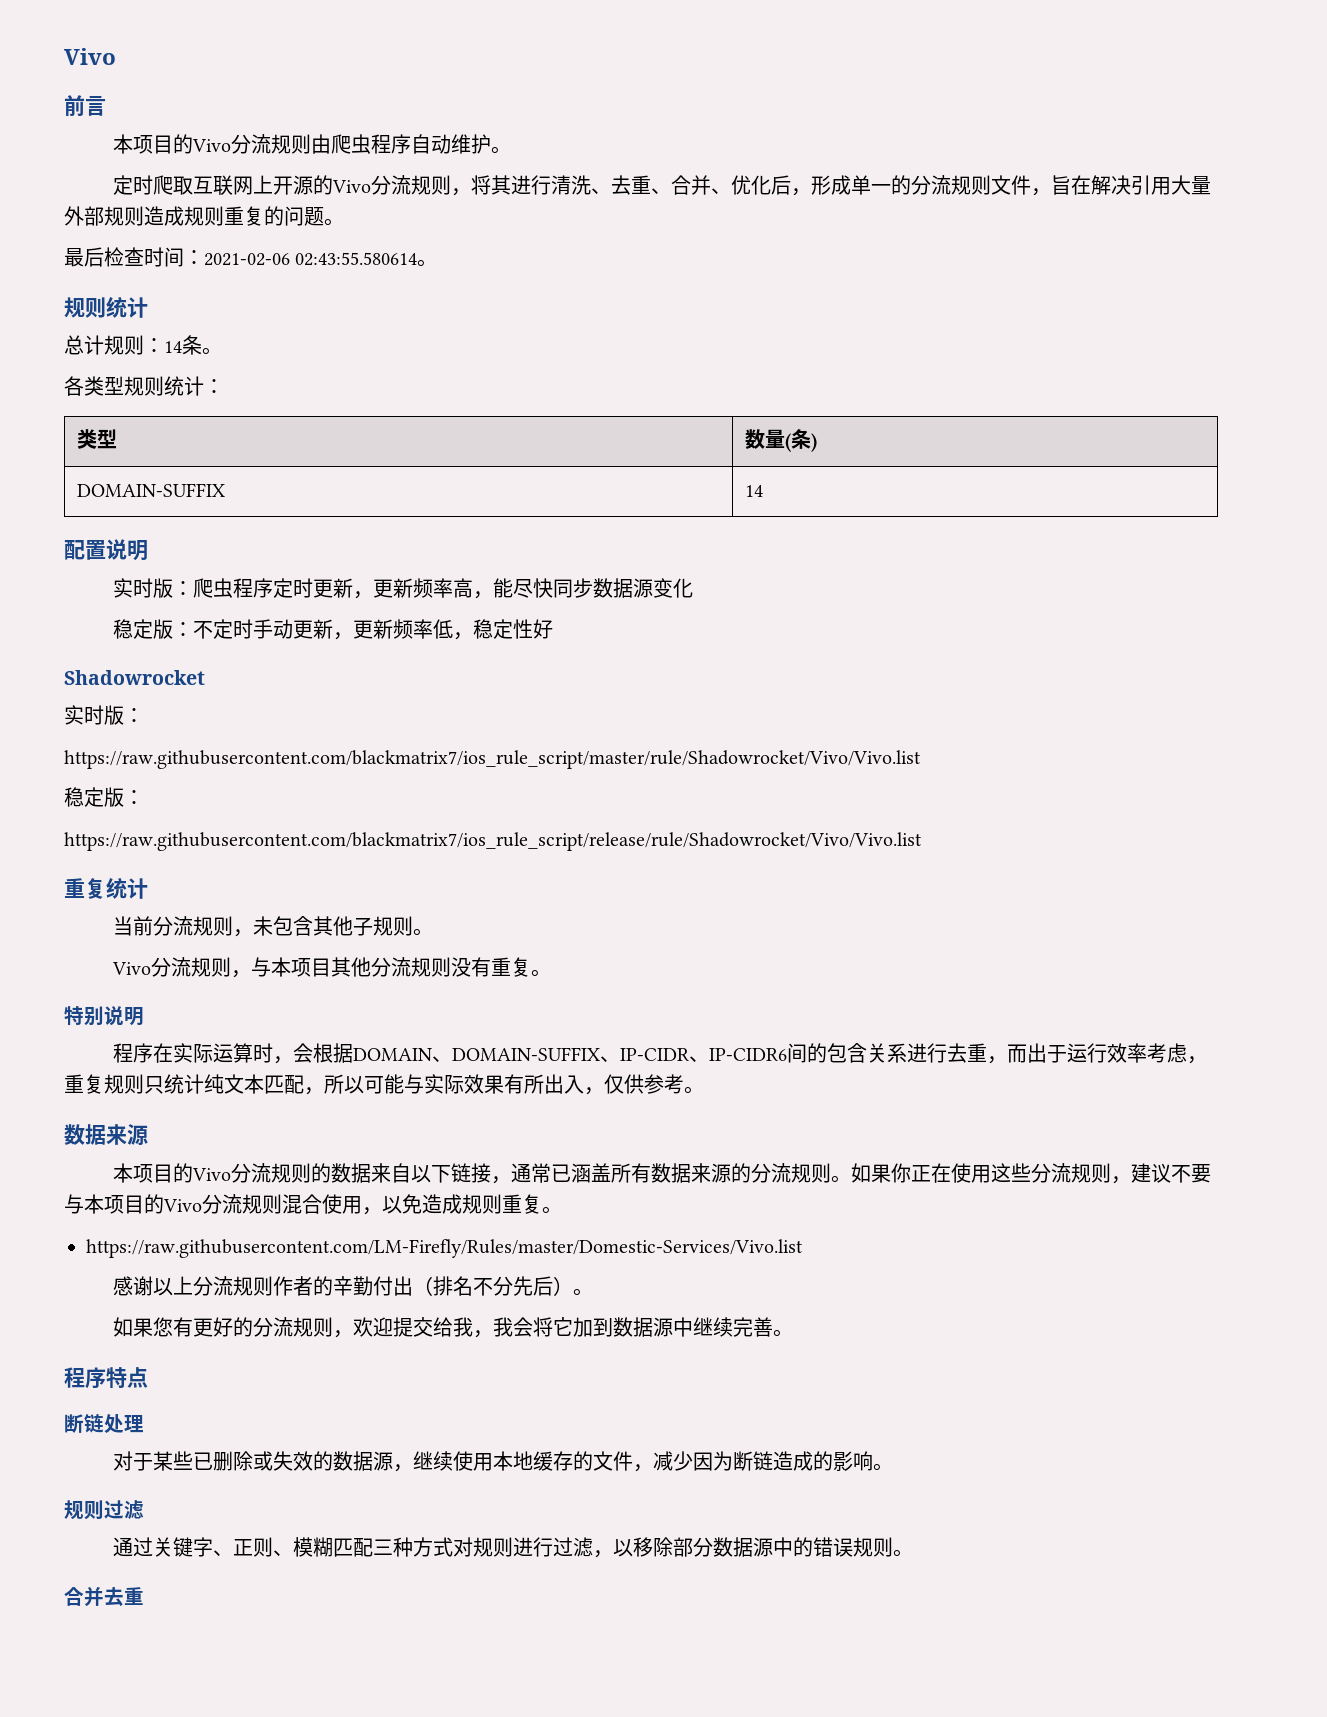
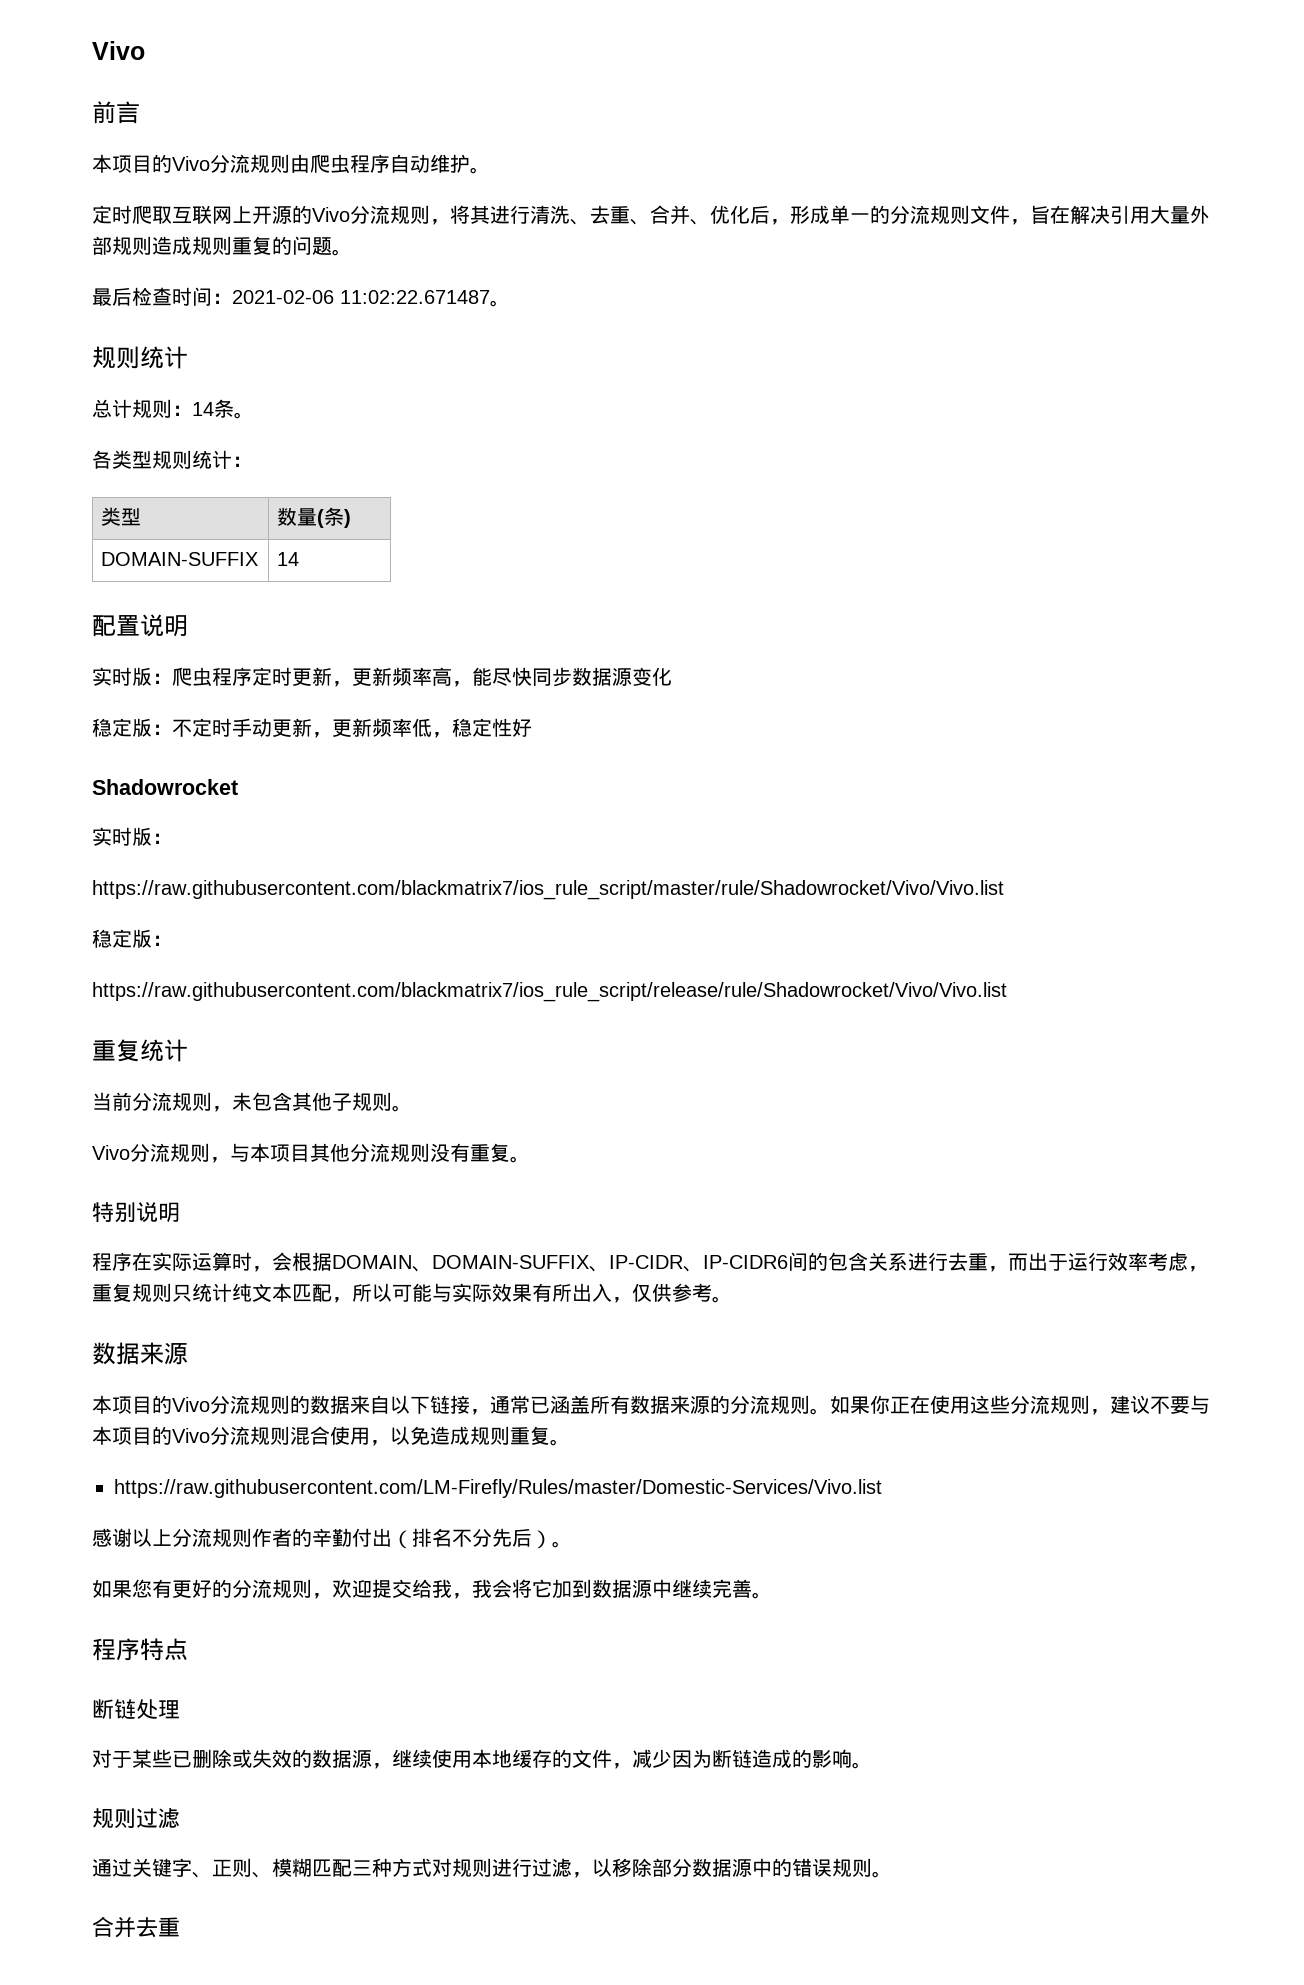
- 最后检查时间：2021-02-06 02:43:55.580614。
+ 最后检查时间：2021-02-06 11:02:22.671487。

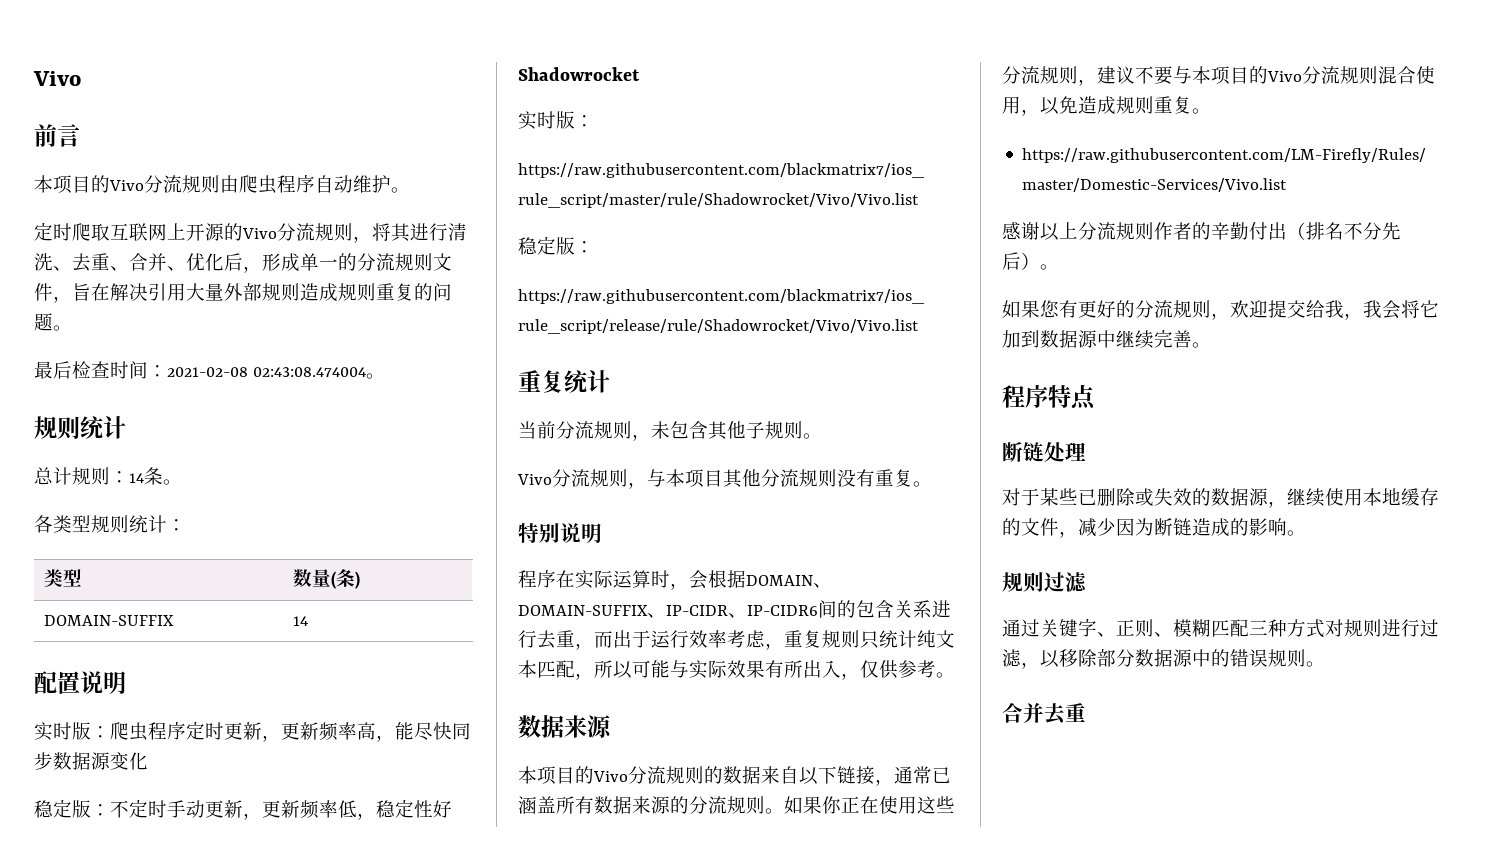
- 最后检查时间：2021-02-06 11:02:22.671487。
+ 最后检查时间：2021-02-08 02:43:08.474004。

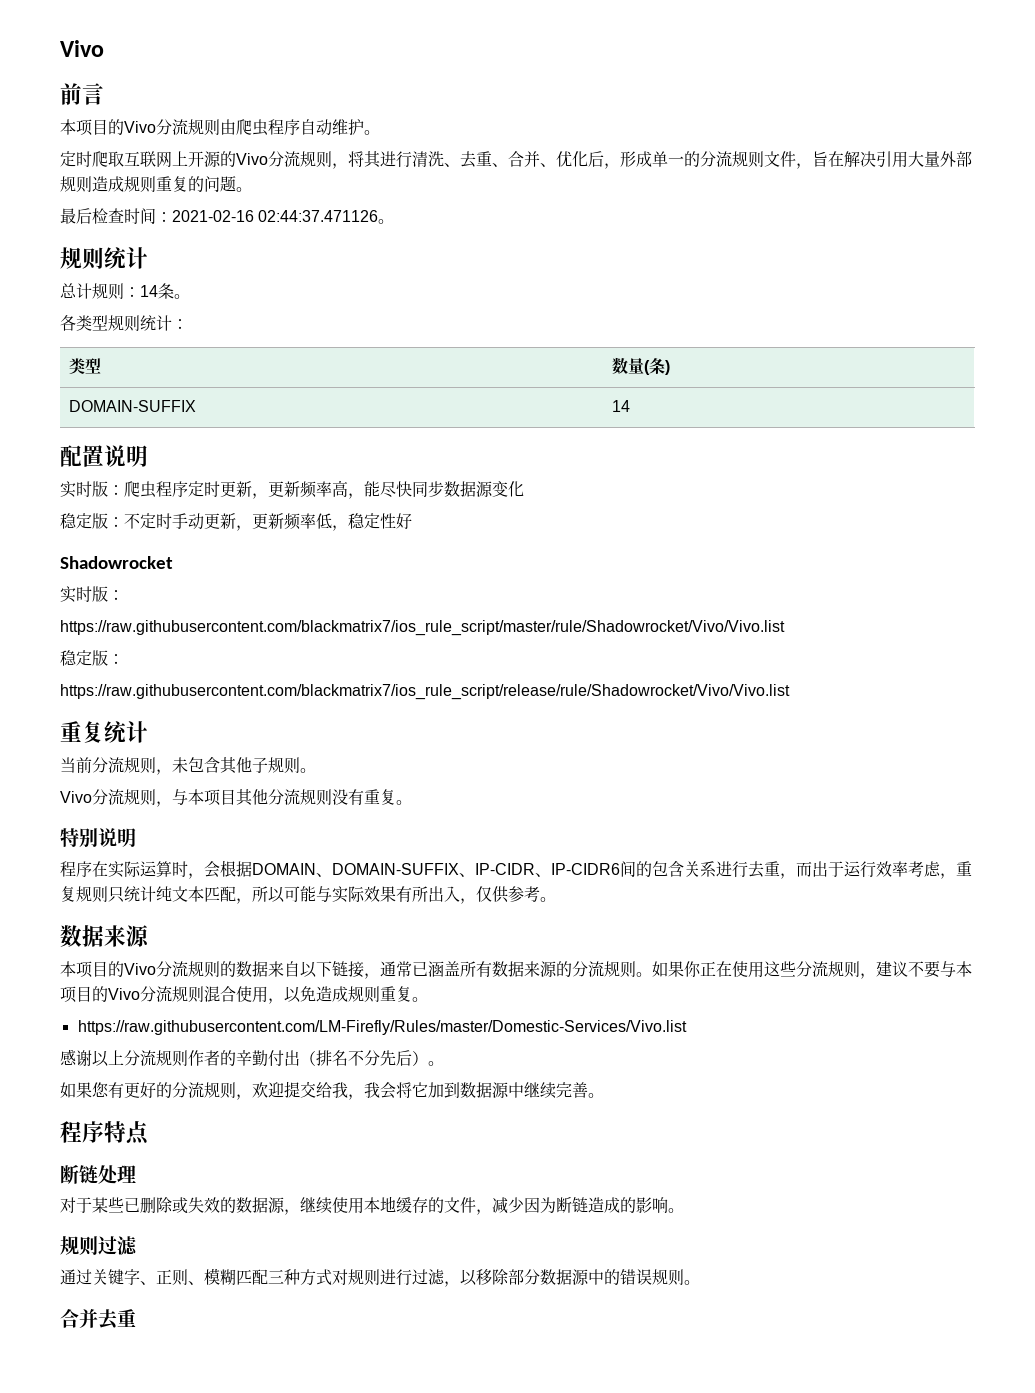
- 最后检查时间：2021-02-08 02:43:08.474004。
+ 最后检查时间：2021-02-16 02:44:37.471126。

